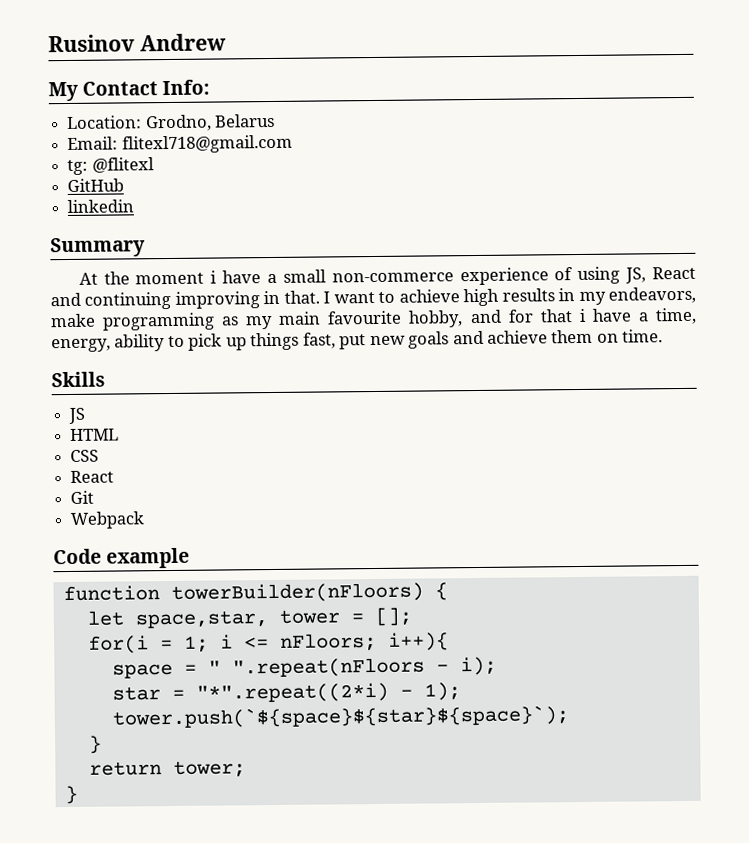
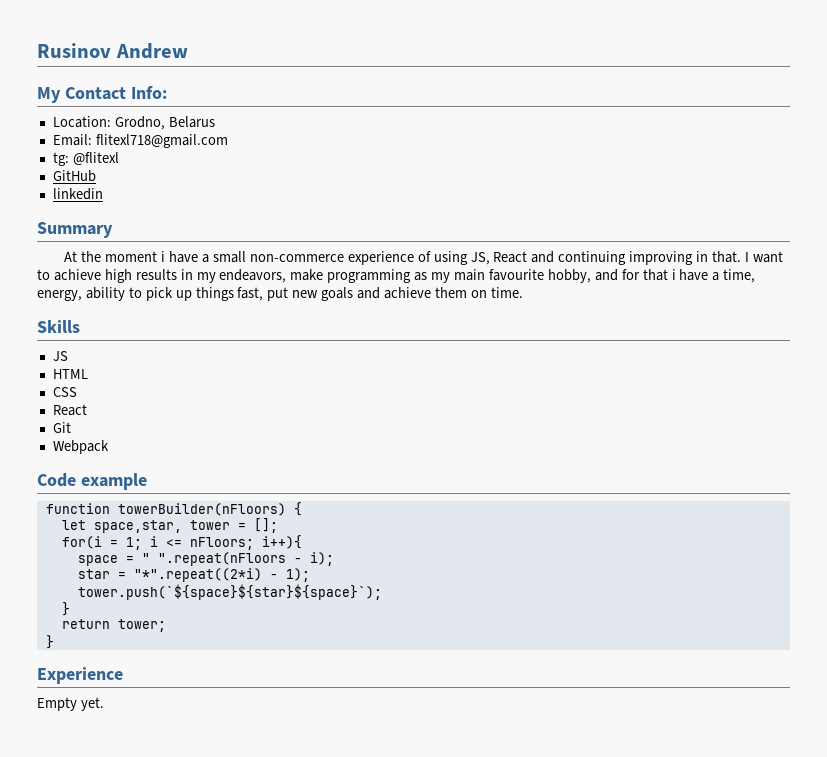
+ Experience
+ Empty yet.

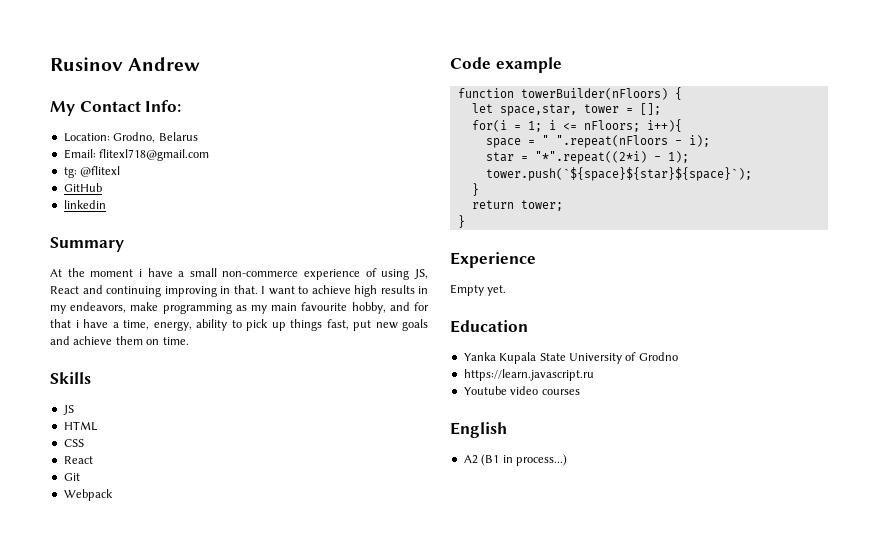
+ Education
+ Yanka Kupala State University of Grodno
+ https://learn.javascript.ru
+ Youtube video courses
+ English
+ A2 (B1 in process...)

